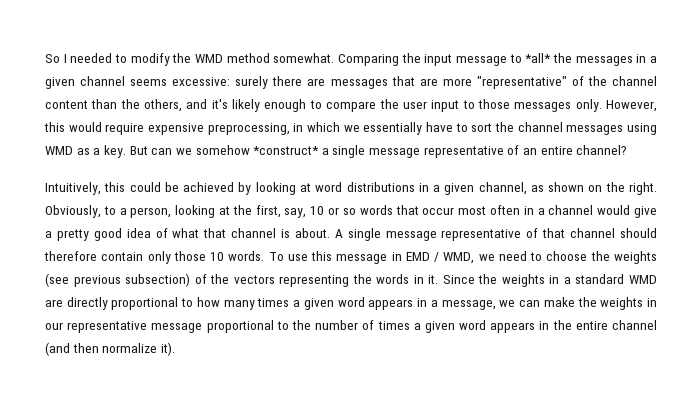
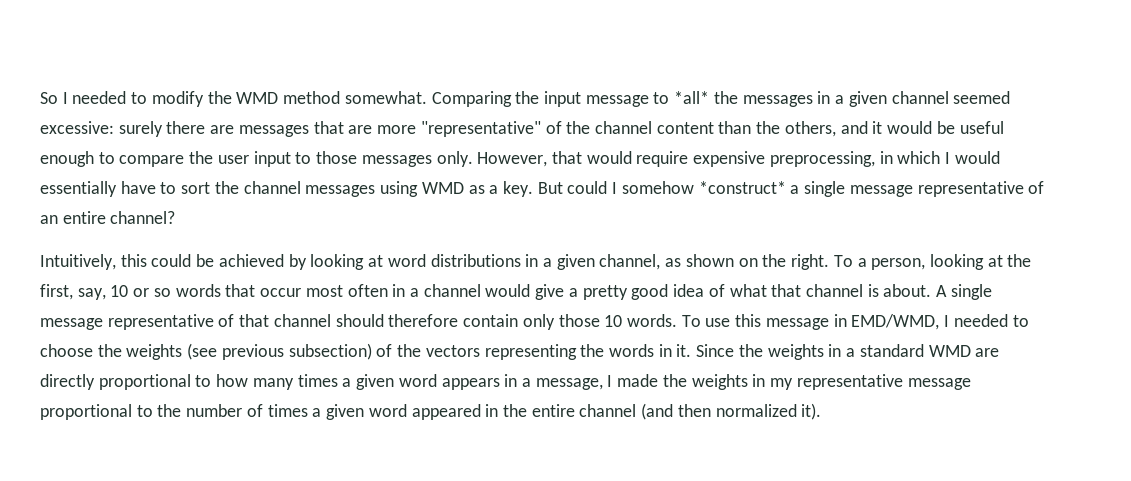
- Comparing the input message to *all* the messages in a given channel seems excessive: surely there are messages that are more "representative" of the channel content than the others, and it's likely enough to compare the user input to those messages only.
+ Comparing the input message to *all* the messages in a given channel seemed excessive: surely there are messages that are more "representative" of the channel content than the others, and it would be useful enough to compare the user input to those messages only.
- However, this would require expensive preprocessing, in which we essentially have to sort the channel messages using WMD as a key.
+ However, that would require expensive preprocessing, in which I would essentially have to sort the channel messages using WMD as a key.
- But can we somehow *construct* a single message representative of an entire channel?
+ But could I somehow *construct* a single message representative of an entire channel?
- Obviously, to a person, looking at the first, say, 10 or so words that occur most often in a channel would give a pretty good idea of what that channel is about.
+ To a person, looking at the first, say, 10 or so words that occur most often in a channel would give a pretty good idea of what that channel is about.
- To use this message in EMD / WMD, we need to choose the weights (see previous subsection) of the vectors representing the words in it.
+ To use this message in EMD/WMD, I needed to choose the weights (see previous subsection) of the vectors representing the words in it.
- Since the weights in a standard WMD are directly proportional to how many times a given word appears in a message, we can make the weights in our representative message proportional to the number of times a given word appears in the entire channel (and then normalize it).
+ Since the weights in a standard WMD are directly proportional to how many times a given word appears in a message, I made the weights in my representative message proportional to the number of times a given word appeared in the entire channel (and then normalized it).

